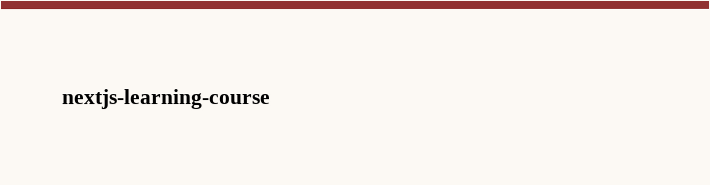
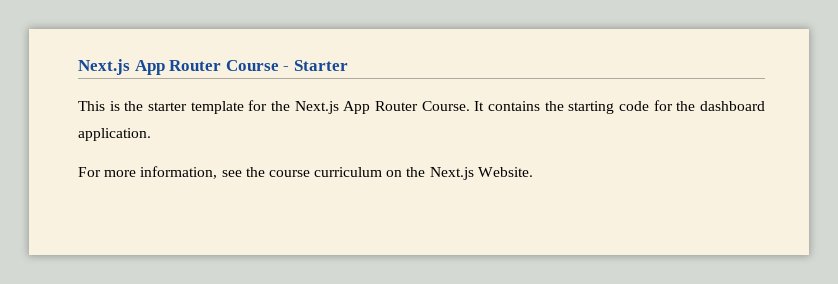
- nextjs-learning-course
+ Next.js App Router Course - Starter
+ This is the starter template for the Next.js App Router Course. It contains the starting code for the dashboard application.
+ For more information, see the course curriculum on the Next.js Website.

